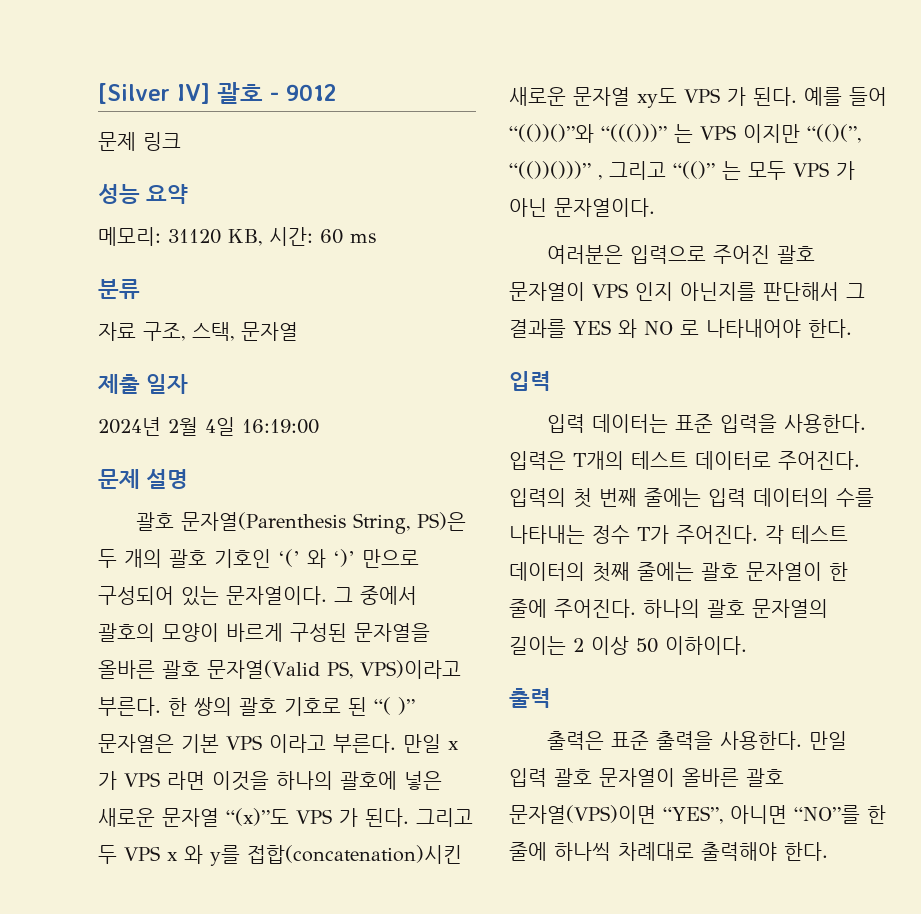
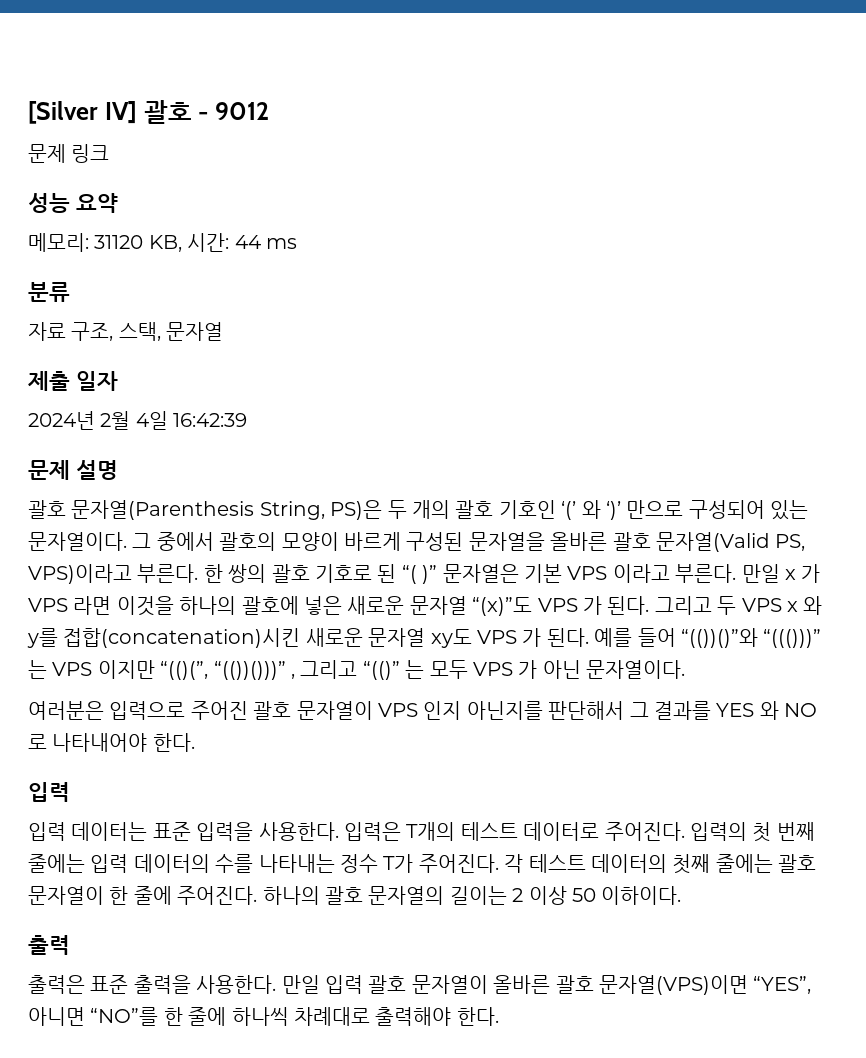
- 메모리: 31120 KB, 시간: 60 ms
+ 메모리: 31120 KB, 시간: 44 ms
- 2024년 2월 4일 16:19:00
+ 2024년 2월 4일 16:42:39

